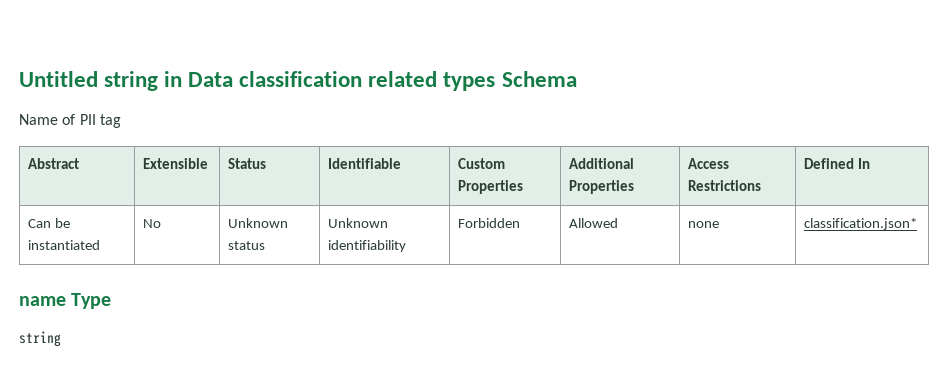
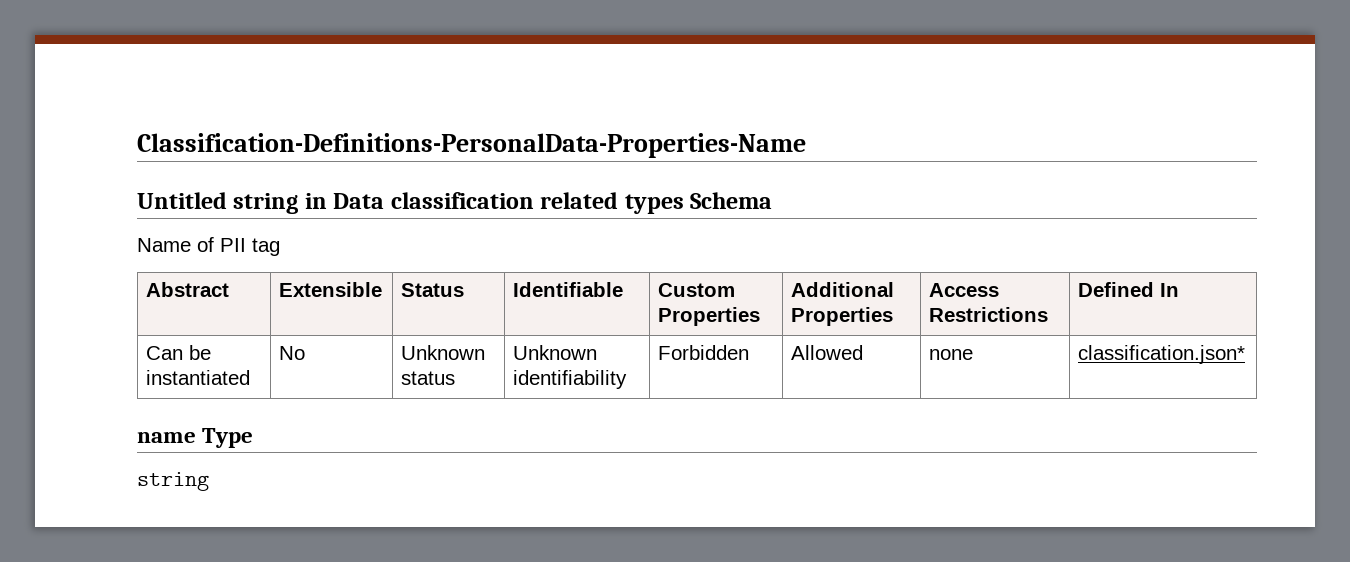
+ Classification-Definitions-PersonalData-Properties-Name

